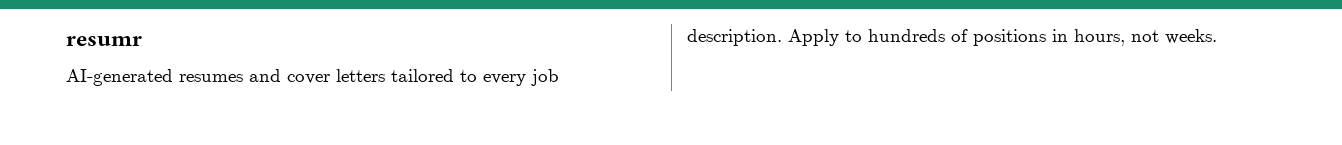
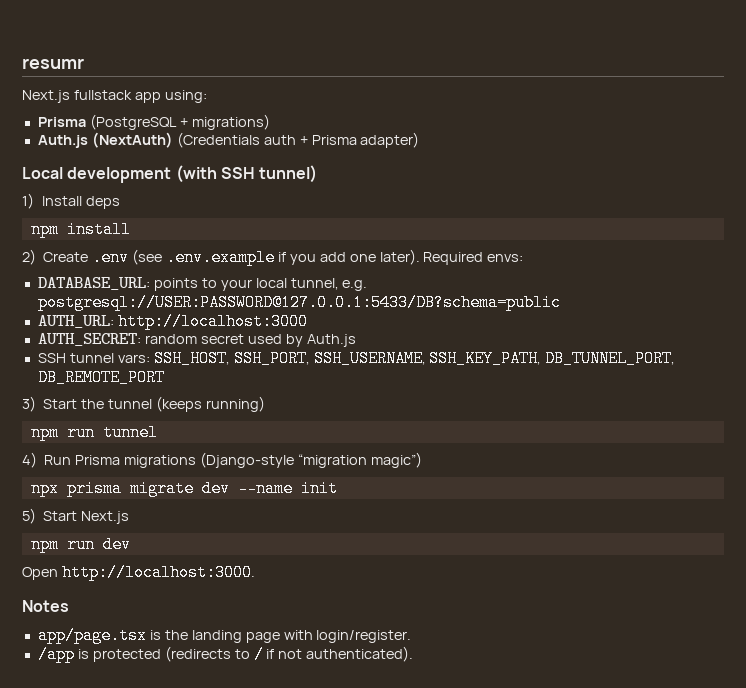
- AI-generated resumes and cover letters tailored to every job description. Apply to hundreds of positions in hours, not weeks.
+ Next.js fullstack app using:
+ Prisma (PostgreSQL + migrations)
+ Auth.js (NextAuth) (Credentials auth + Prisma adapter)
+ Local development (with SSH tunnel)
+ 1) Install deps
+ npm install
+ 2) Create .env (see .env.example if you add one later). Required envs:
+ DATABASE_URL: points to your local tunnel, e.g. postgresql://USER:PASSWORD@127.0.0.1:5433/DB?schema=public
+ AUTH_URL: http://localhost:3000
+ AUTH_SECRET: random secret used by Auth.js
+ SSH tunnel vars: SSH_HOST, SSH_PORT, SSH_USERNAME, SSH_KEY_PATH, DB_TUNNEL_PORT, DB_REMOTE_PORT
+ 3) Start the tunnel (keeps running)
+ npm run tunnel
+ 4) Run Prisma migrations (Django-style “migration magic”)
+ npx prisma migrate dev --name init
+ 5) Start Next.js
+ npm run dev
+ Open http://localhost:3000.
+ Notes
+ app/page.tsx is the landing page with login/register.
+ /app is protected (redirects to / if not authenticated).

